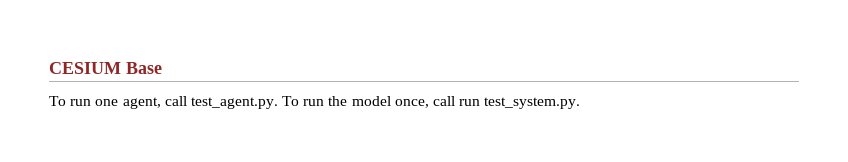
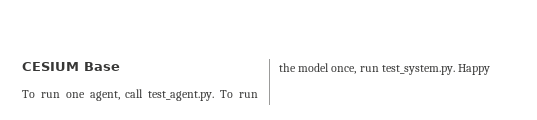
- To run one agent, call test_agent.py. To run the model once, call run test_system.py.
+ To run one agent, call test_agent.py. To run the model once, run test_system.py. Happy

